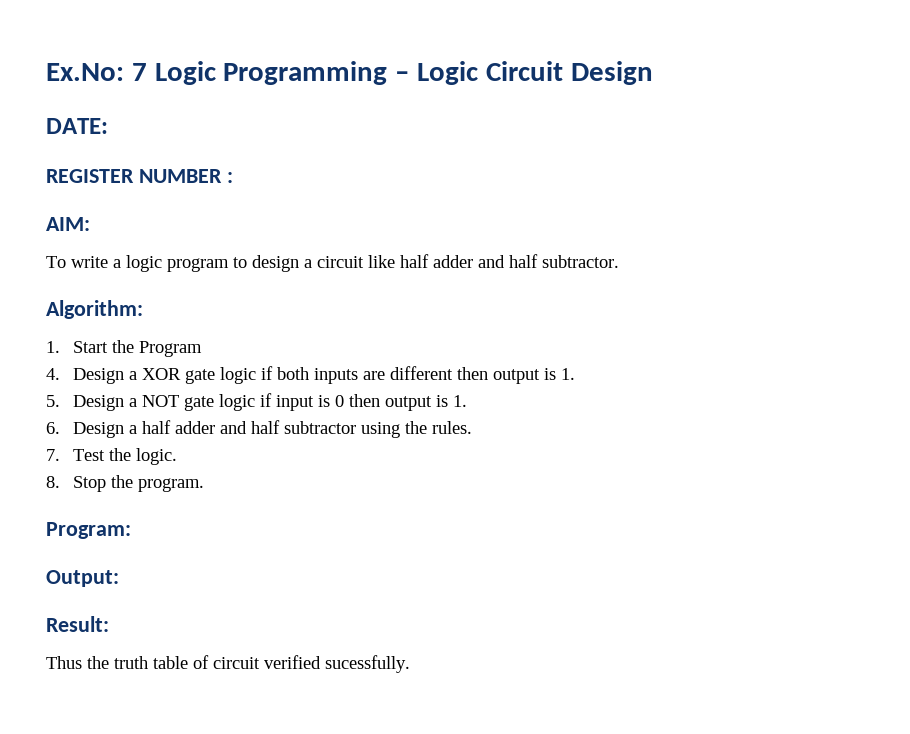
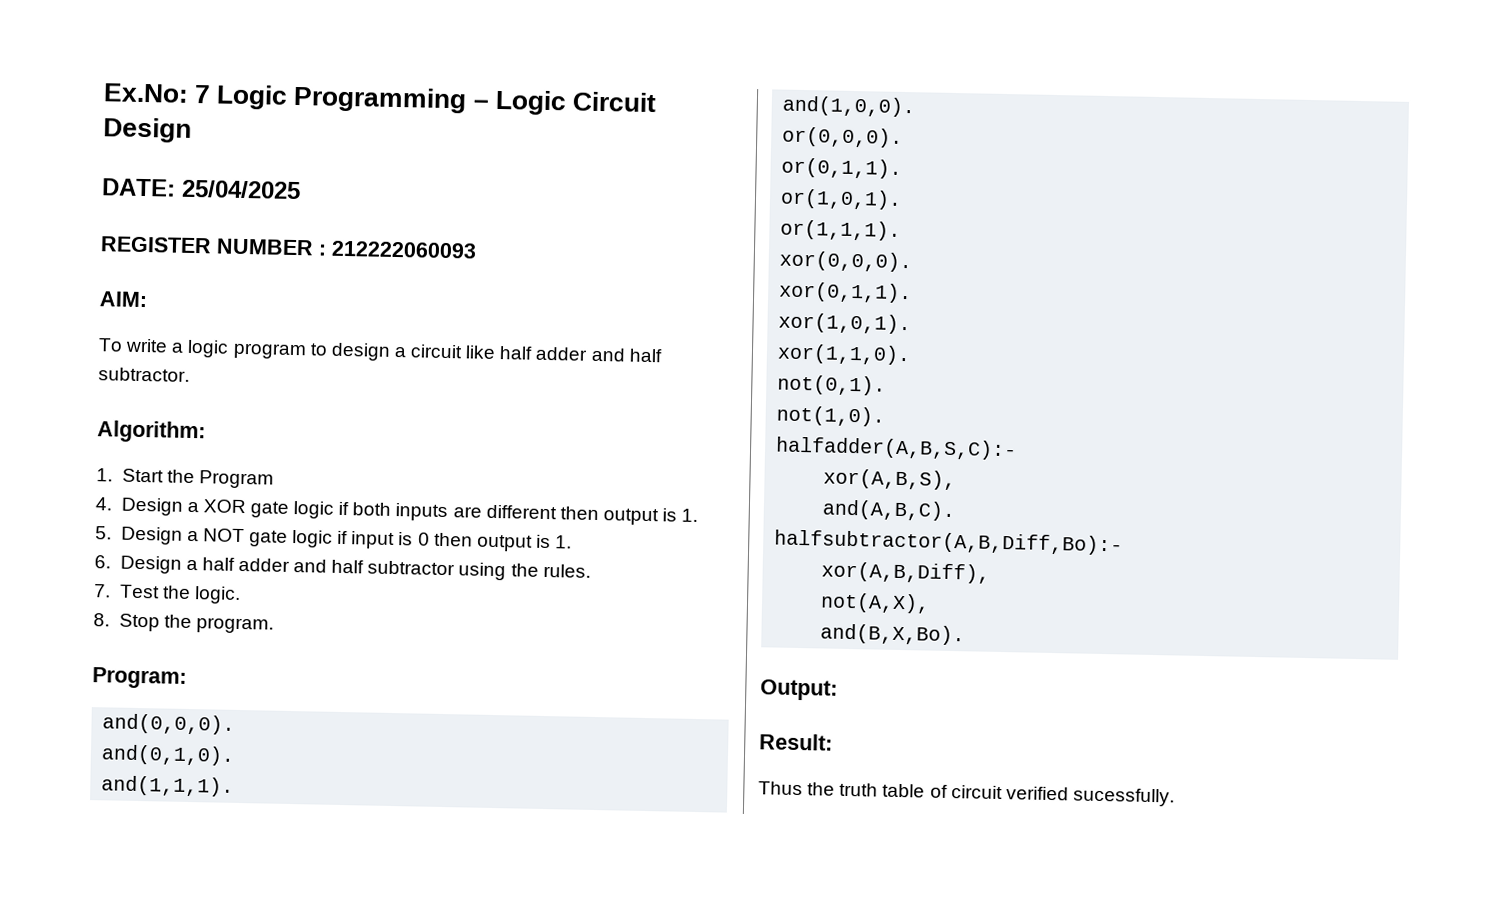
- DATE:
+ DATE: 25/04/2025
- REGISTER NUMBER :
+ REGISTER NUMBER : 212222060093
+ and(0,0,0).
+ and(0,1,0).
+ and(1,1,1).
+ and(1,0,0).
+ or(0,0,0).
+ or(0,1,1).
+ or(1,0,1).
+ or(1,1,1).
+ xor(0,0,0).
+ xor(0,1,1).
+ xor(1,0,1).
+ xor(1,1,0).
+ not(0,1).
+ not(1,0).
+ halfadder(A,B,S,C):-
+ xor(A,B,S),
+ and(A,B,C).
+ halfsubtractor(A,B,Diff,Bo):-
+ xor(A,B,Diff),
+ not(A,X),
+ and(B,X,Bo).

